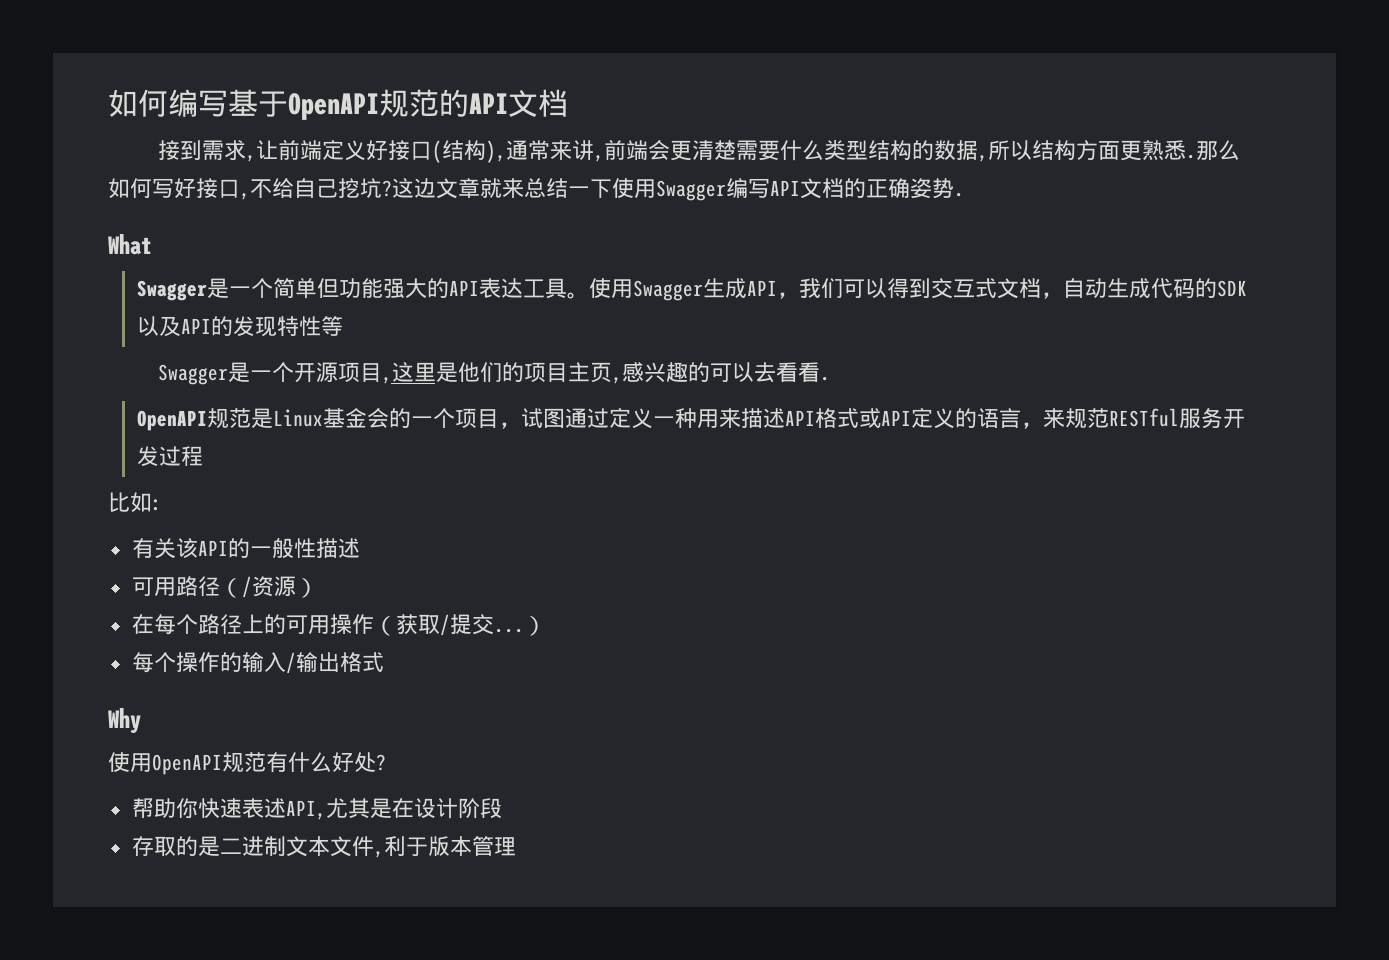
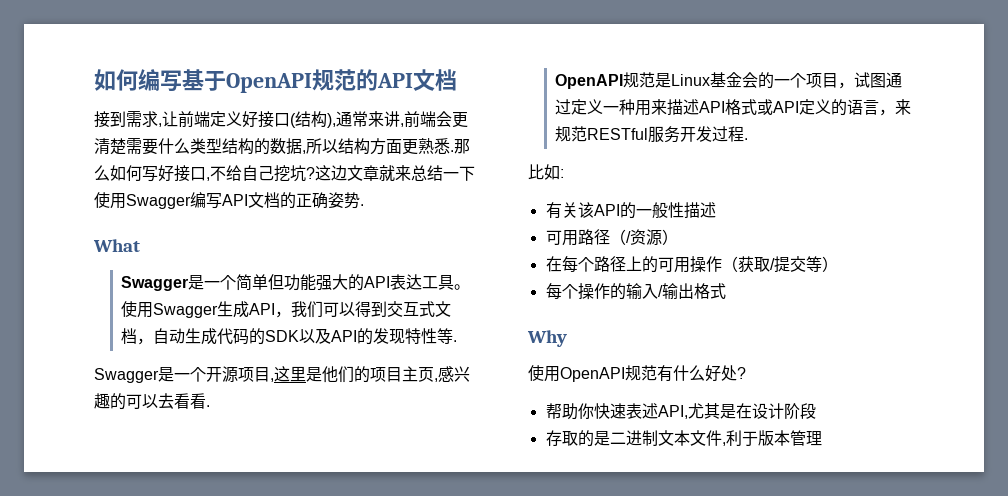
- 使用Swagger生成API，我们可以得到交互式文档，自动生成代码的SDK以及API的发现特性等
+ 使用Swagger生成API，我们可以得到交互式文档，自动生成代码的SDK以及API的发现特性等.
- OpenAPI规范是Linux基金会的一个项目，试图通过定义一种用来描述API格式或API定义的语言，来规范RESTful服务开发过程
+ OpenAPI规范是Linux基金会的一个项目，试图通过定义一种用来描述API格式或API定义的语言，来规范RESTful服务开发过程.
- 在每个路径上的可用操作（获取/提交...）
+ 在每个路径上的可用操作（获取/提交等）

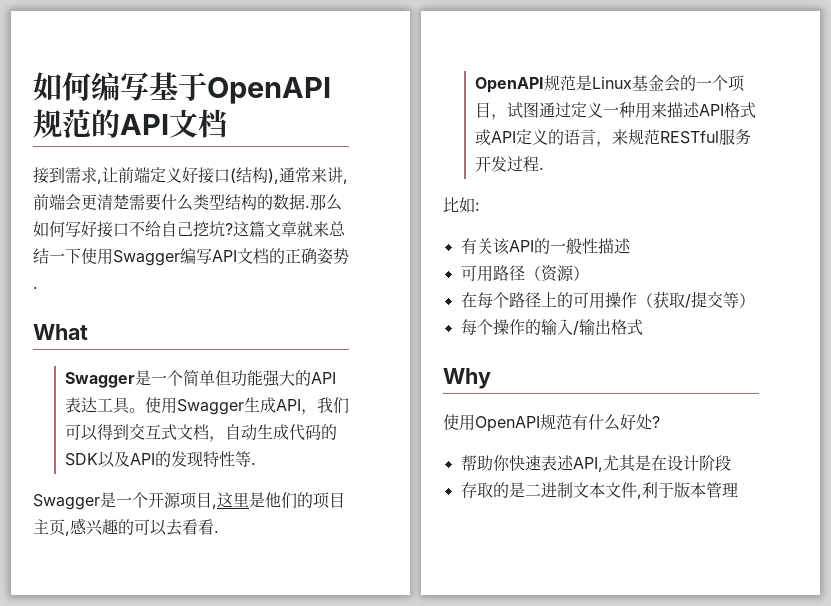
- 接到需求,让前端定义好接口(结构),通常来讲,前端会更清楚需要什么类型结构的数据,所以结构方面更熟悉.
+ 接到需求,让前端定义好接口(结构),通常来讲,前端会更清楚需要什么类型结构的数据.
- 那么如何写好接口,不给自己挖坑?
+ 那么如何写好接口不给自己挖坑?
- 这边文章就来总结一下使用Swagger编写API文档的正确姿势.
+ 这篇文章就来总结一下使用Swagger编写API文档的正确姿势.
- 可用路径（/资源）
+ 可用路径（资源）

